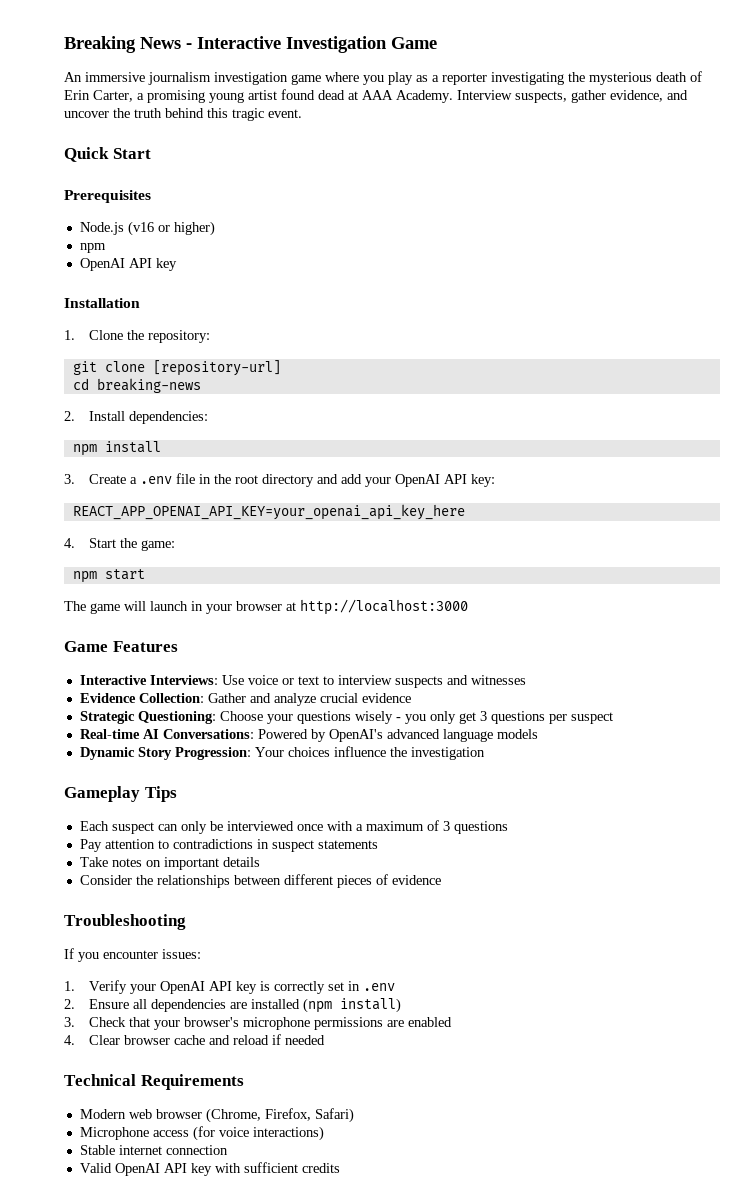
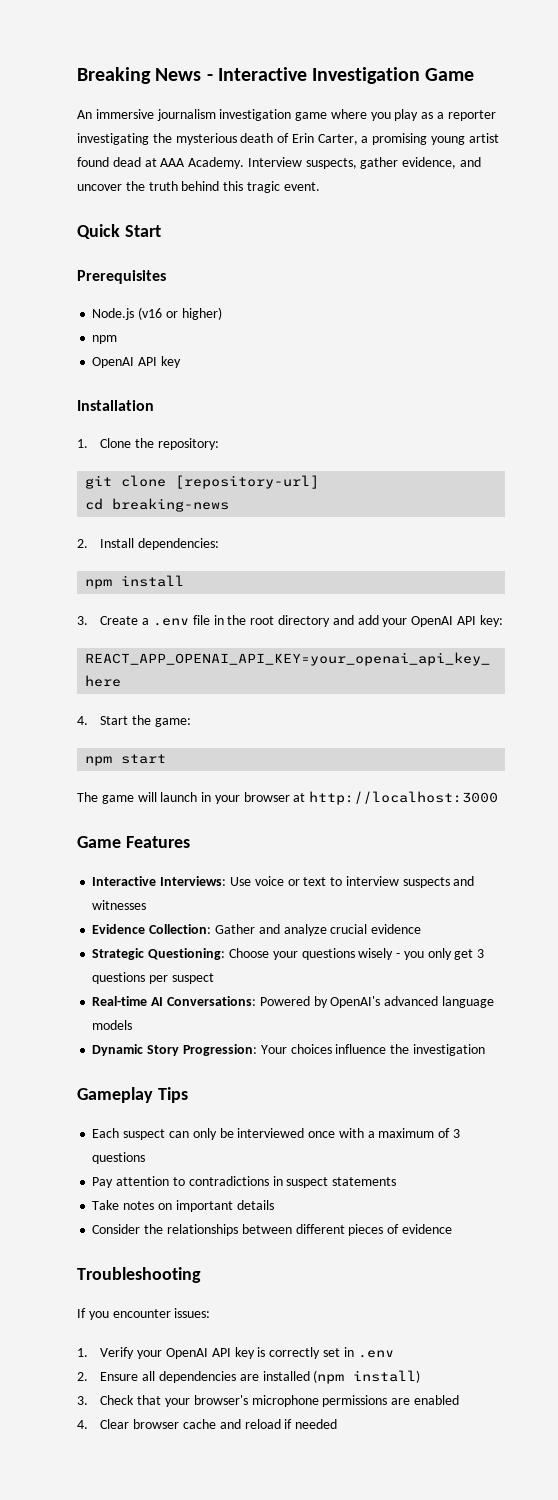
- Technical Requirements
- Modern web browser (Chrome, Firefox, Safari)
- Microphone access (for voice interactions)
- Stable internet connection
- Valid OpenAI API key with sufficient credits

